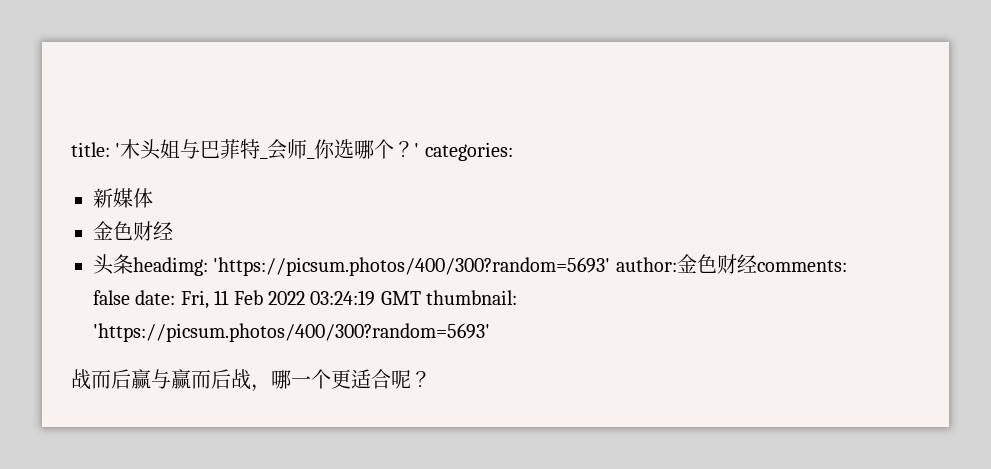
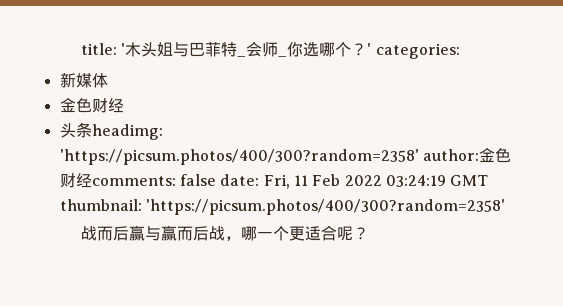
- 头条headimg: 'https://picsum.photos/400/300?random=5693' author:金色财经comments: false date: Fri, 11 Feb 2022 03:24:19 GMT thumbnail: 'https://picsum.photos/400/300?random=5693'
+ 头条headimg: 'https://picsum.photos/400/300?random=2358' author:金色财经comments: false date: Fri, 11 Feb 2022 03:24:19 GMT thumbnail: 'https://picsum.photos/400/300?random=2358'

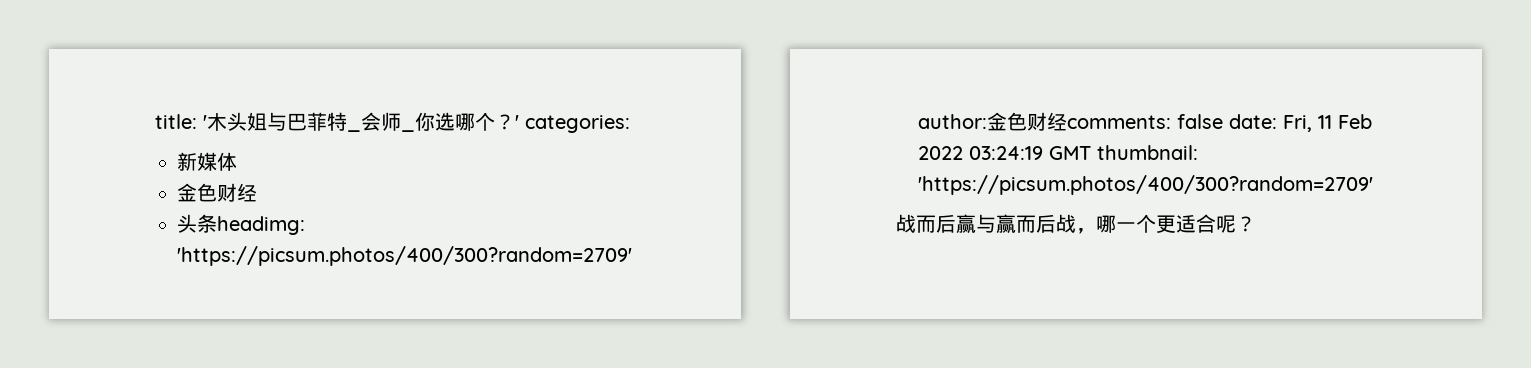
- 头条headimg: 'https://picsum.photos/400/300?random=2358' author:金色财经comments: false date: Fri, 11 Feb 2022 03:24:19 GMT thumbnail: 'https://picsum.photos/400/300?random=2358'
+ 头条headimg: 'https://picsum.photos/400/300?random=2709' author:金色财经comments: false date: Fri, 11 Feb 2022 03:24:19 GMT thumbnail: 'https://picsum.photos/400/300?random=2709'

